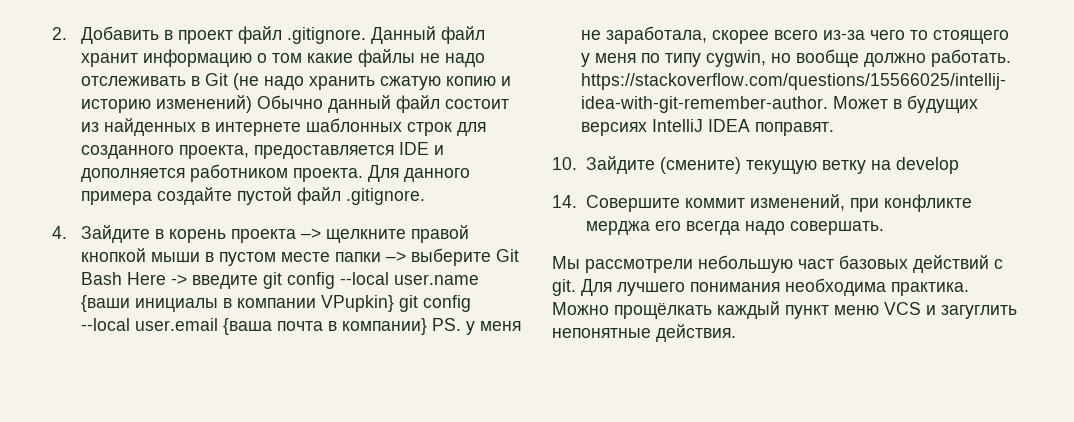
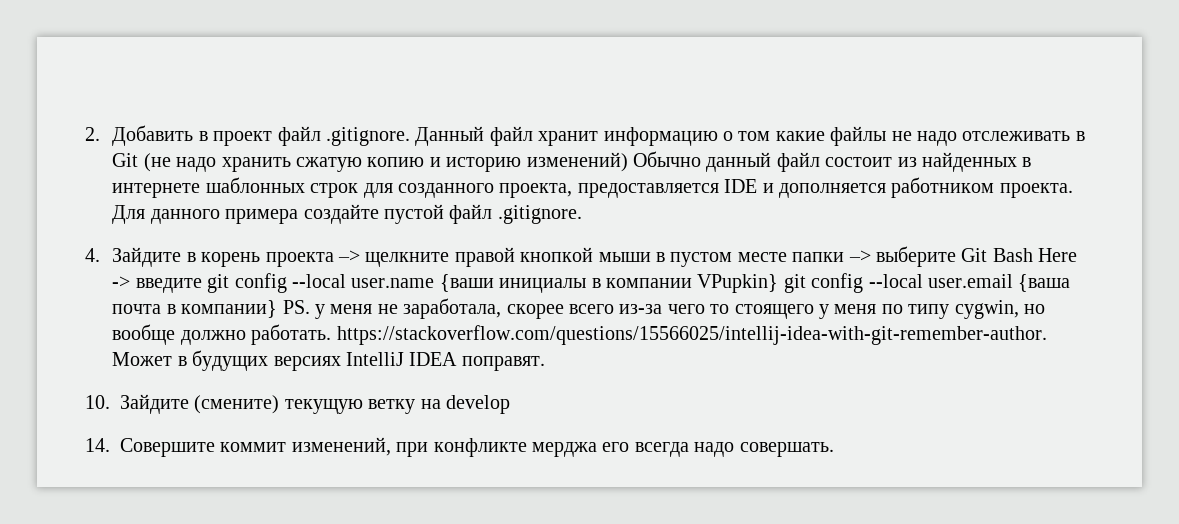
- Мы рассмотрели небольшую част базовых действий с git. Для лучшего понимания необходима практика. Можно прощёлкать каждый пункт меню VCS и загуглить непонятные действия.

